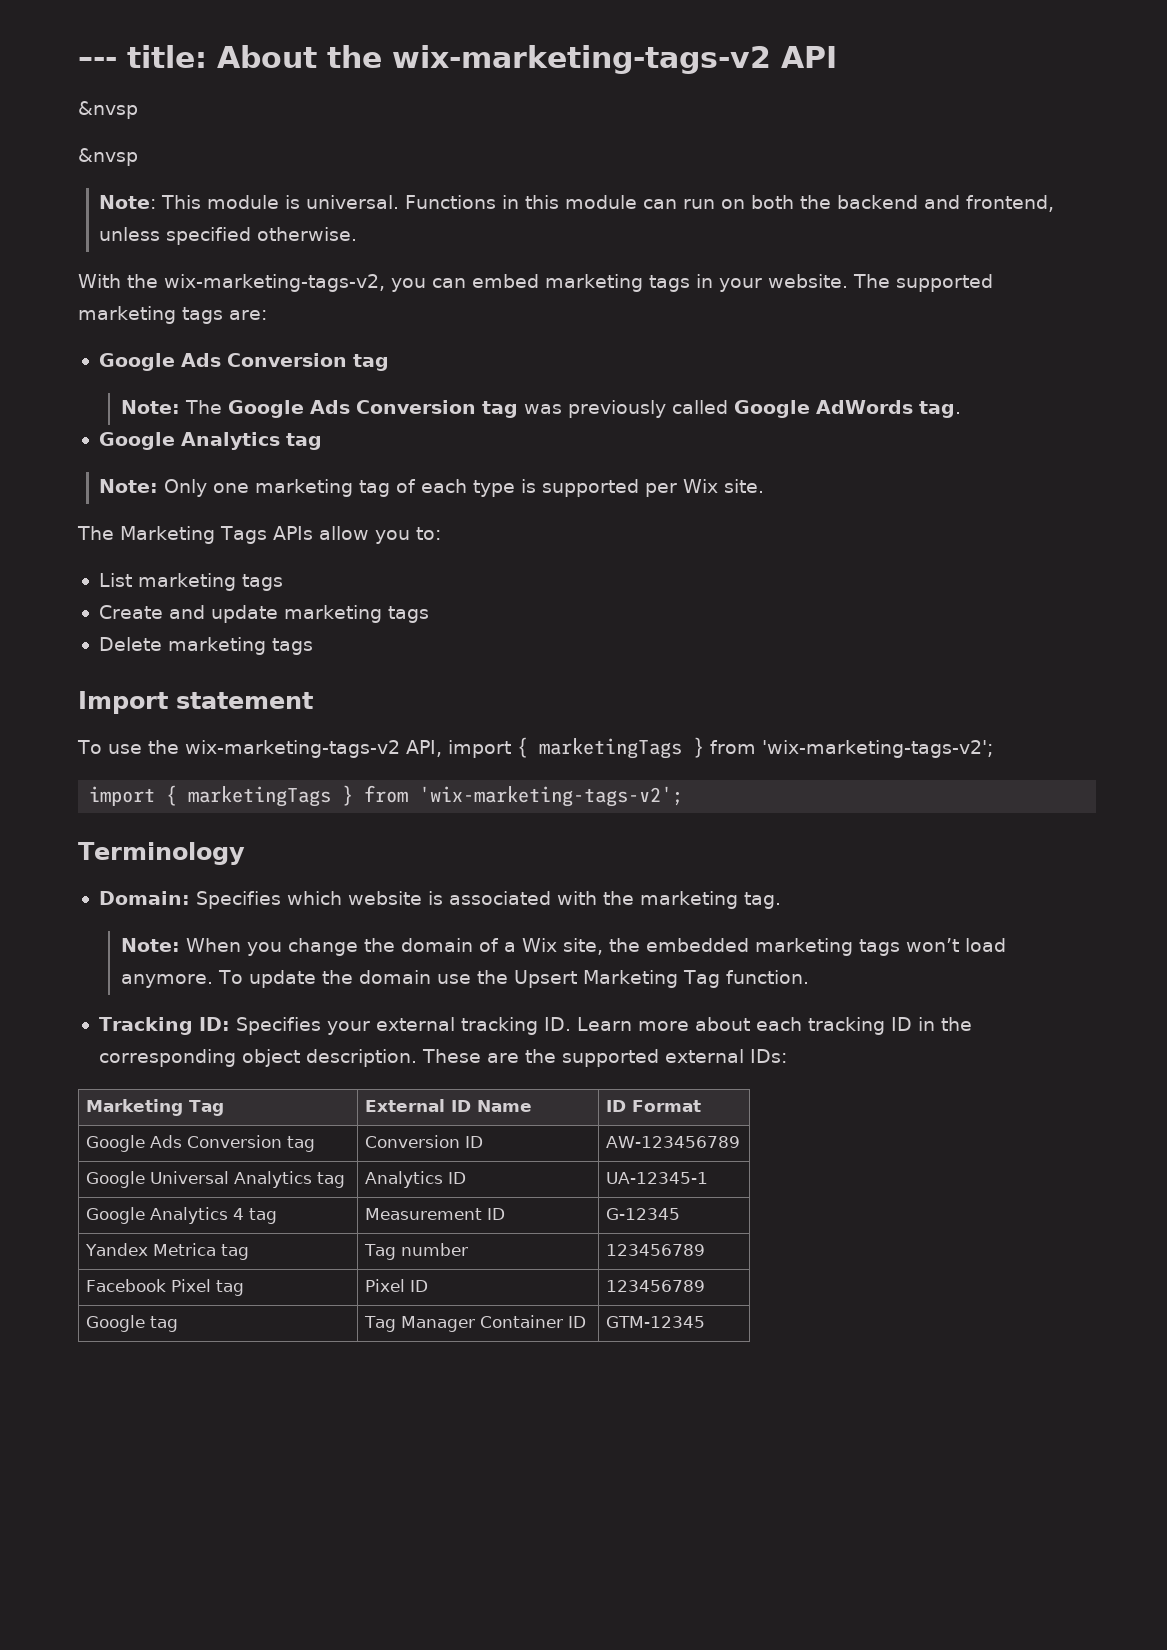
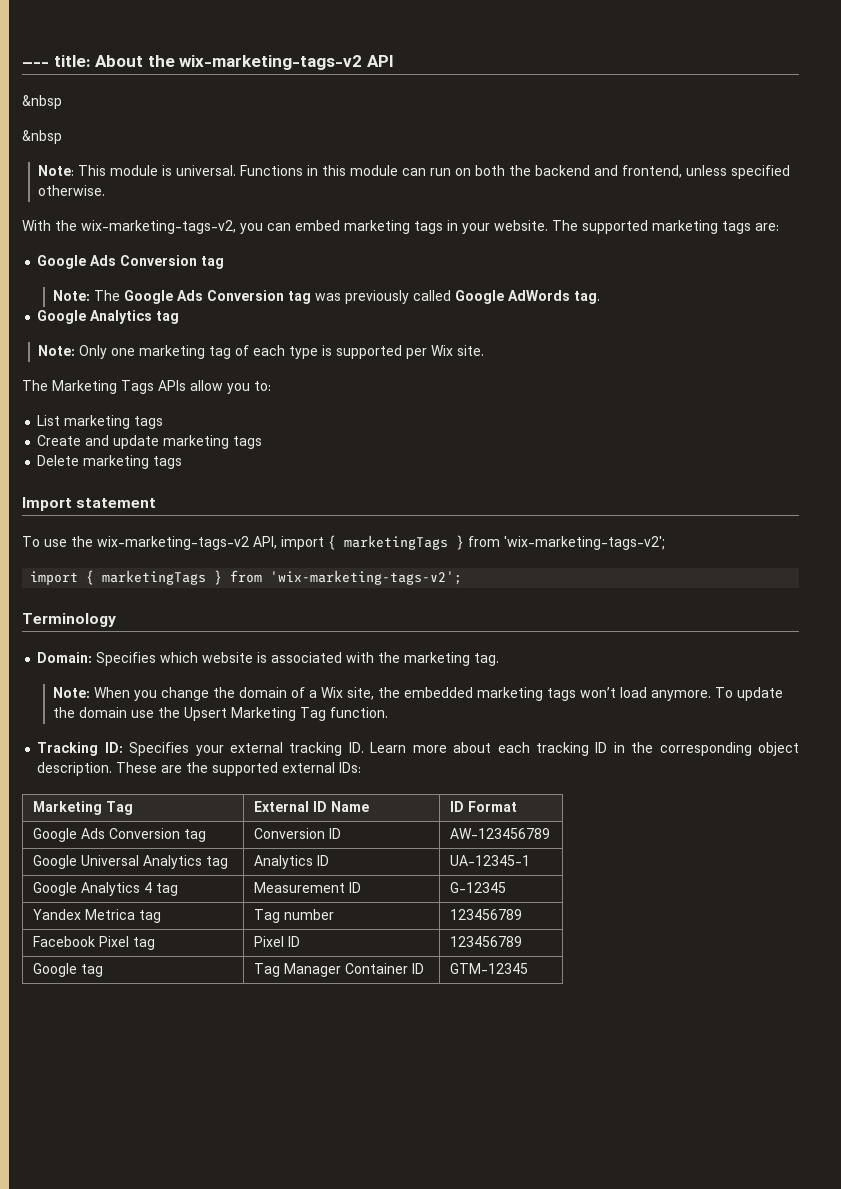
  –-- title: About the wix-marketing-tags-v2 API
- &nvsp
- &nvsp
+ &nbsp
+ &nbsp

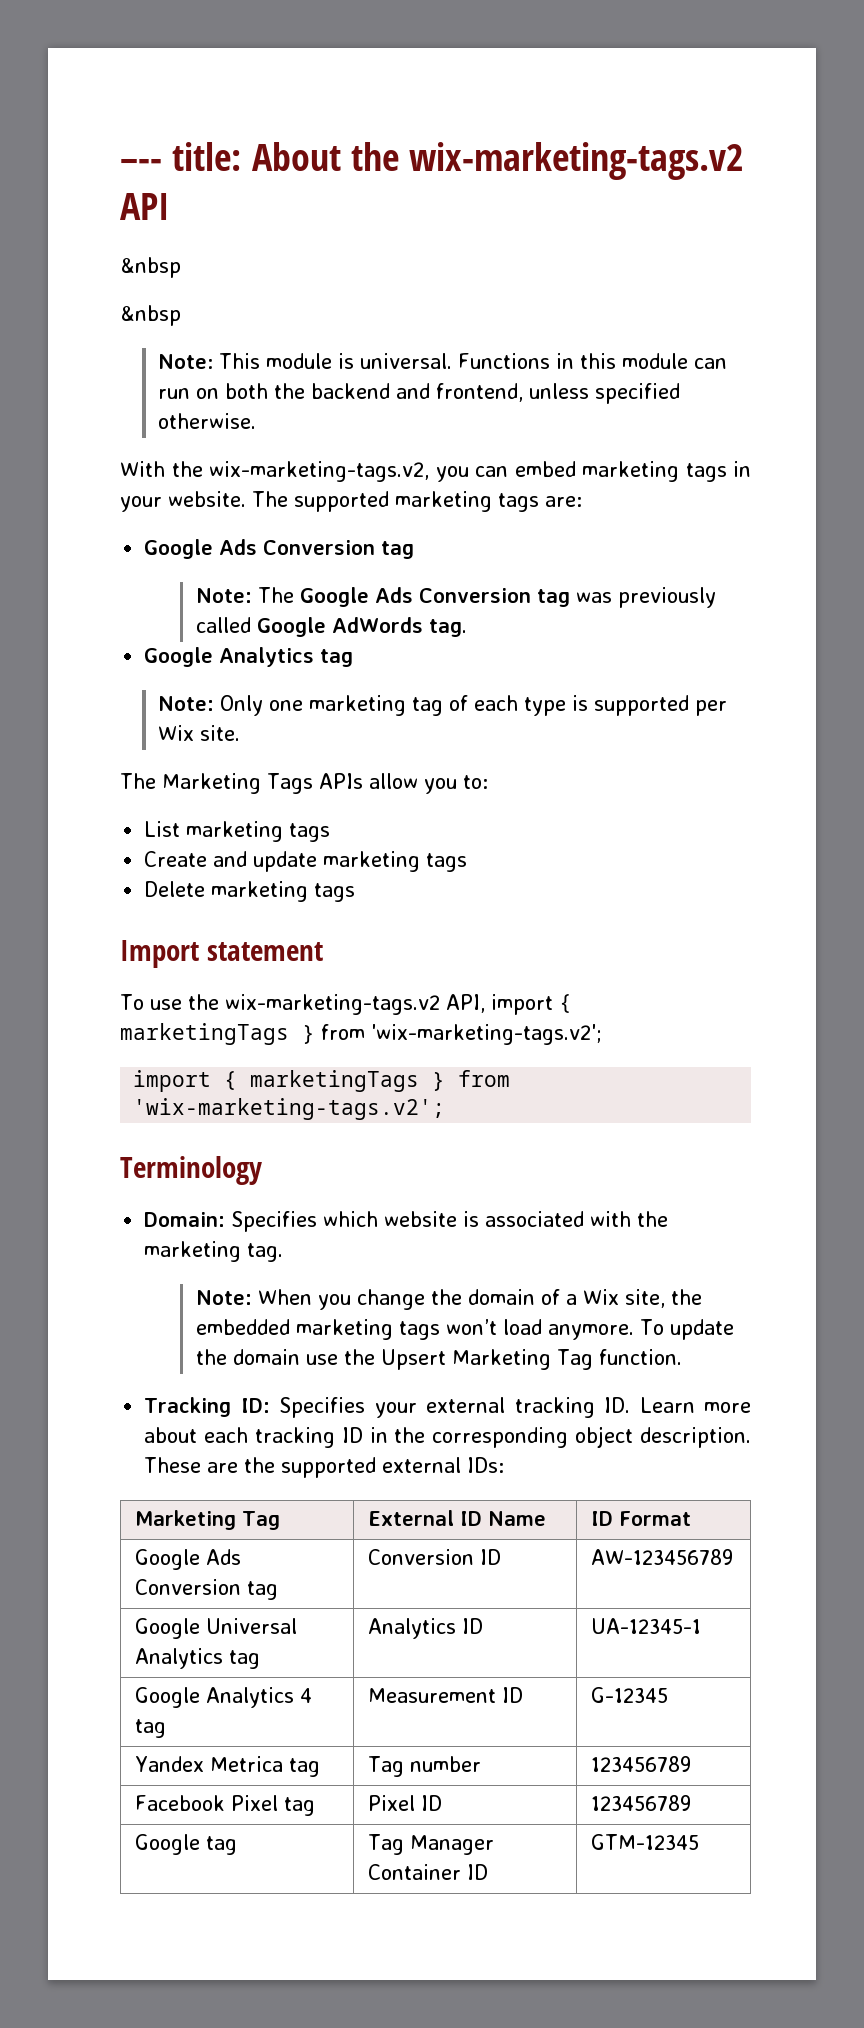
- –-- title: About the wix-marketing-tags-v2 API
+ –-- title: About the wix-marketing-tags.v2 API
- With the wix-marketing-tags-v2, you can embed marketing tags in your website.
+ With the wix-marketing-tags.v2, you can embed marketing tags in your website.
- To use the wix-marketing-tags-v2 API, import { marketingTags } from 'wix-marketing-tags-v2';
- import { marketingTags } from 'wix-marketing-tags-v2';
+ To use the wix-marketing-tags.v2 API, import { marketingTags } from 'wix-marketing-tags.v2';
+ import { marketingTags } from 'wix-marketing-tags.v2';

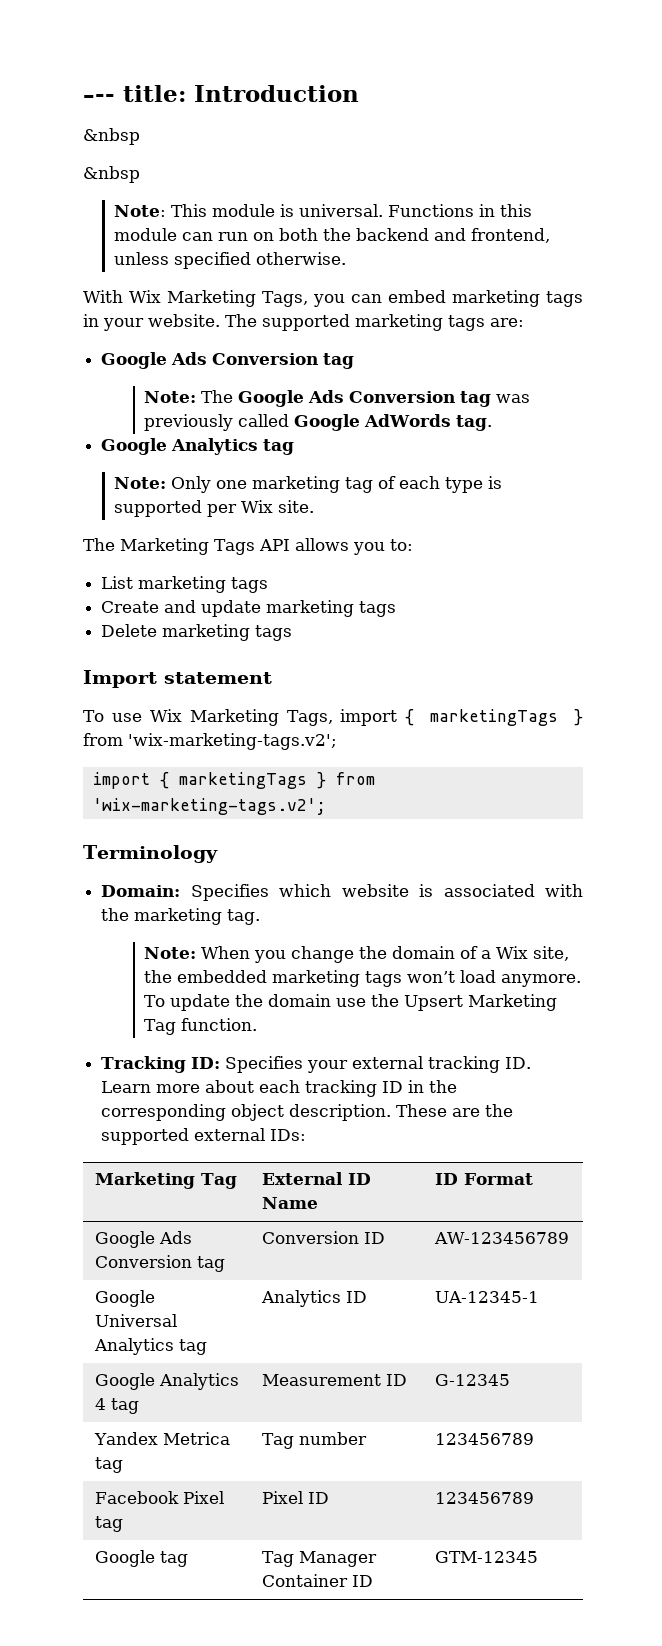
- –-- title: About the wix-marketing-tags.v2 API
+ –-- title: Introduction
- With the wix-marketing-tags.v2, you can embed marketing tags in your website.
+ With Wix Marketing Tags, you can embed marketing tags in your website.
- The Marketing Tags APIs allow you to:
+ The Marketing Tags API allows you to:
- To use the wix-marketing-tags.v2 API, import { marketingTags } from 'wix-marketing-tags.v2';
+ To use Wix Marketing Tags, import { marketingTags } from 'wix-marketing-tags.v2';

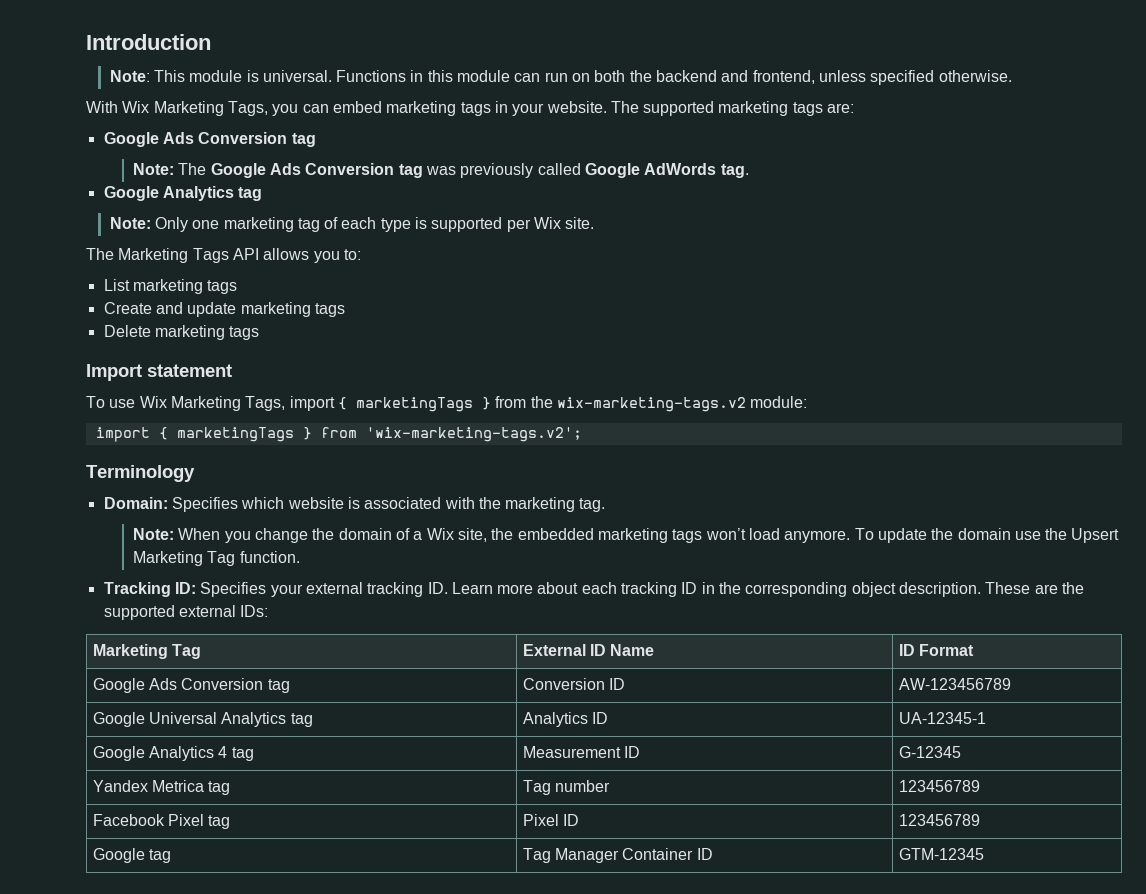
- –-- title: Introduction
- &nbsp
- &nbsp
+ Introduction
- To use Wix Marketing Tags, import { marketingTags } from 'wix-marketing-tags.v2';
+ To use Wix Marketing Tags, import { marketingTags } from the wix-marketing-tags.v2 module:

